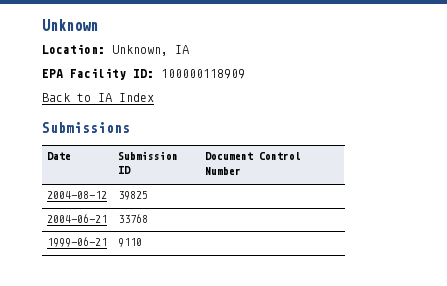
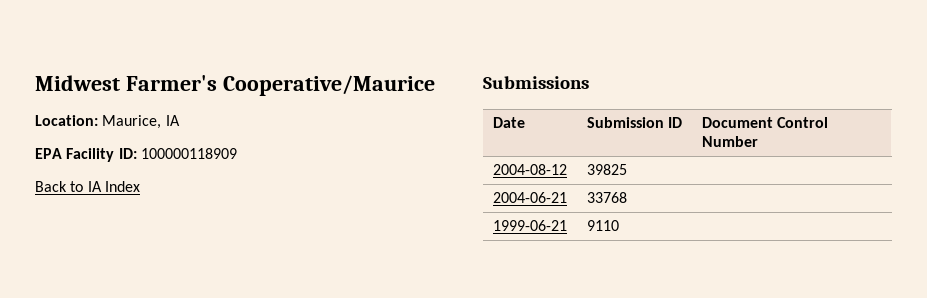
- Unknown
+ Midwest Farmer's Cooperative/Maurice
- Location: Unknown, IA
+ Location: Maurice, IA

